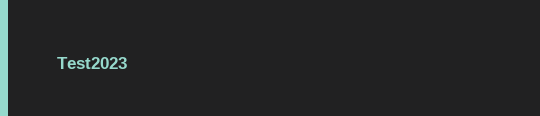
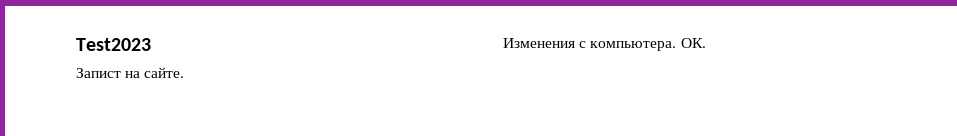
+ Запист на сайте.
+ Изменения с компьютера. ОК.

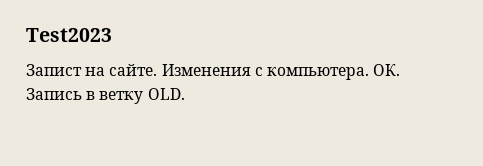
- Запист на сайте.
- Изменения с компьютера.
+ Запист на сайте. Изменения с компьютера.
- ОК.
+ ОК. Запись в ветку OLD.

